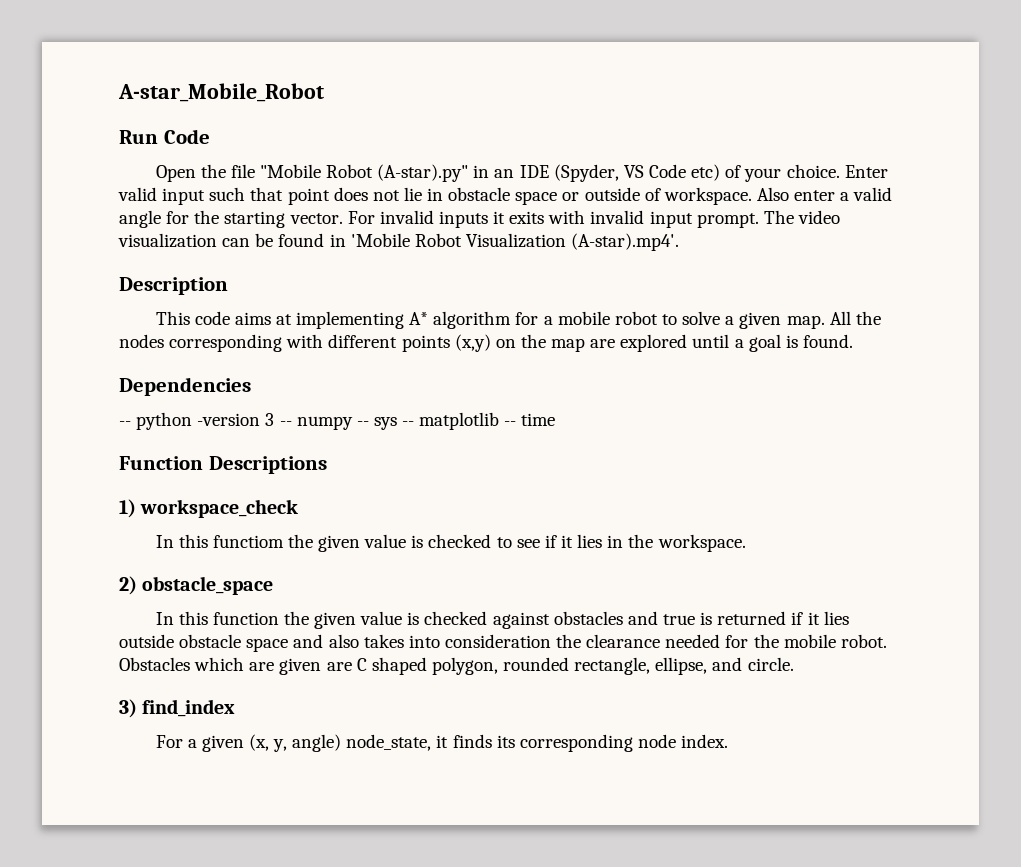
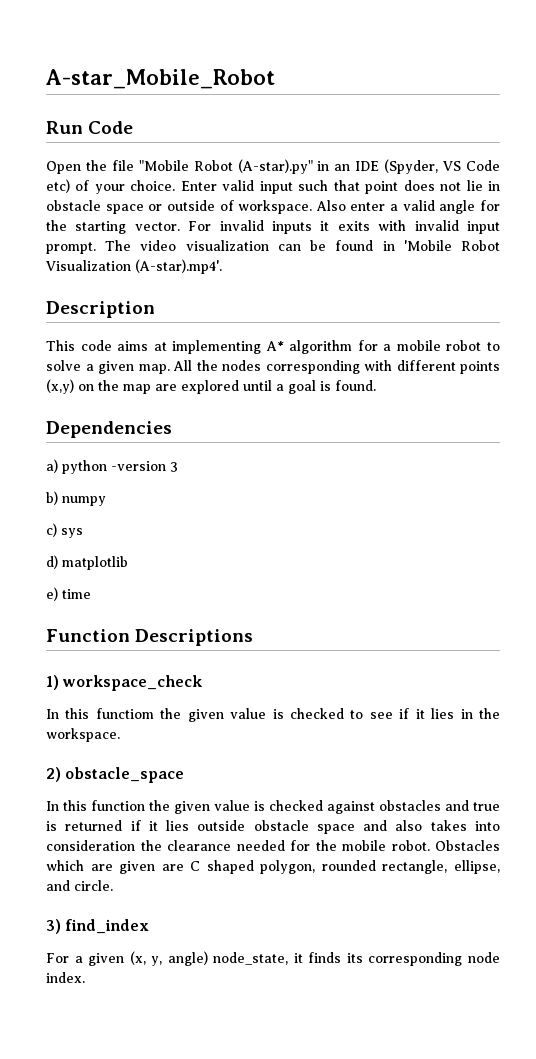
- -- python -version 3 -- numpy -- sys -- matplotlib -- time
+ a) python -version 3
+ b) numpy
+ c) sys
+ d) matplotlib
+ e) time

